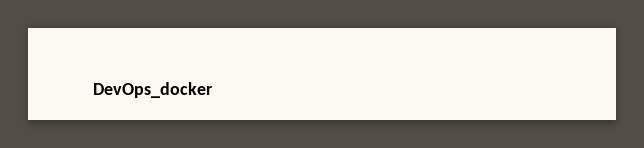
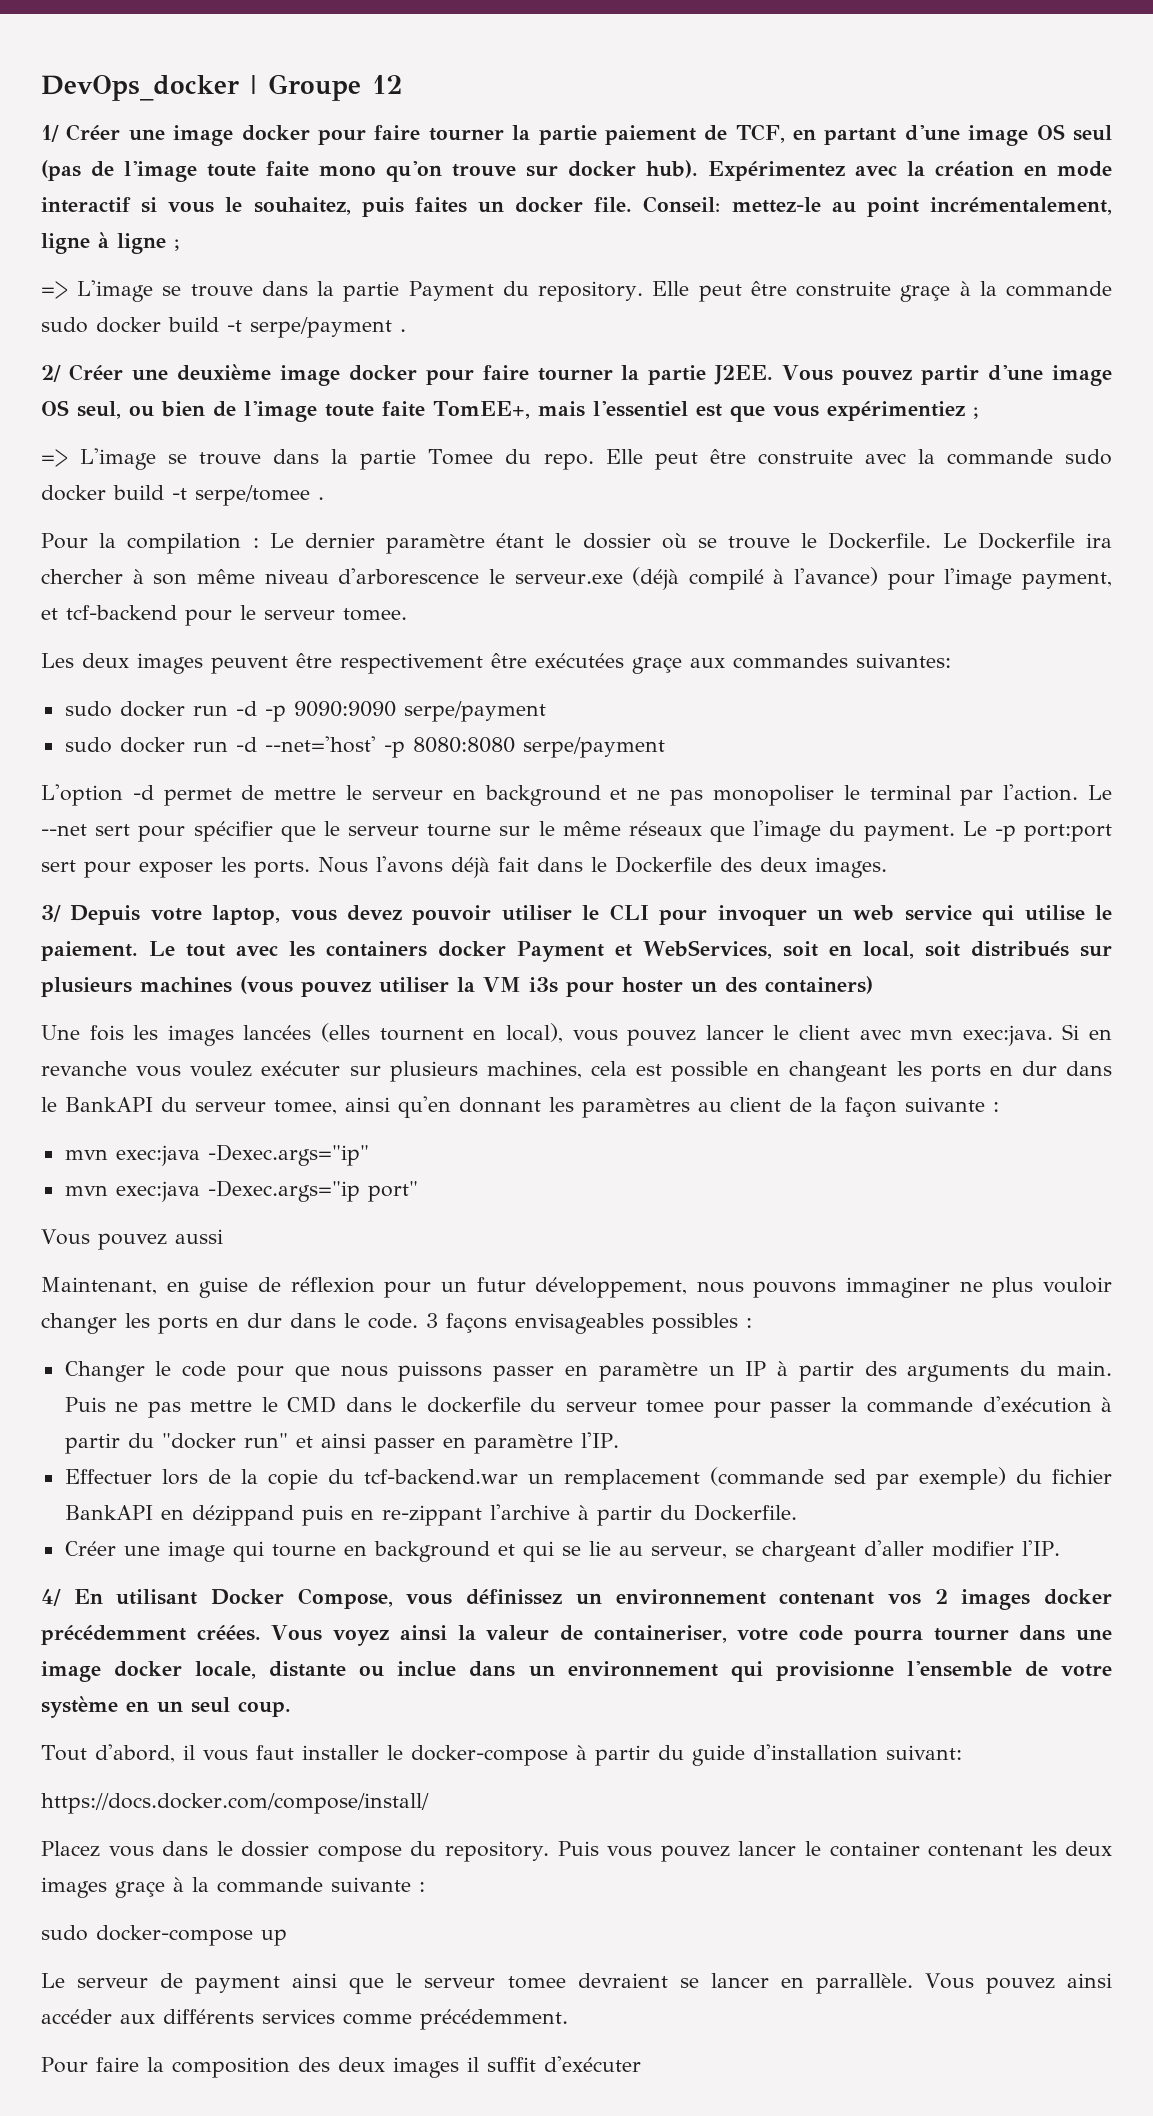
- DevOps_docker
+ DevOps_docker | Groupe 12
+ 1/ Créer une image docker pour faire tourner la partie paiement de TCF, en partant d'une image OS seul (pas de l'image toute faite mono qu'on trouve sur docker hub). Expérimentez avec la création en mode interactif si vous le souhaitez, puis faites un docker file. Conseil: mettez-le au point incrémentalement, ligne à ligne ;
+ => L'image se trouve dans la partie Payment du repository. Elle peut être construite graçe à la commande sudo docker build -t serpe/payment .
+ 2/ Créer une deuxième image docker pour faire tourner la partie J2EE. Vous pouvez partir d'une image OS seul, ou bien de l'image toute faite TomEE+, mais l'essentiel est que vous expérimentiez ;
+ => L'image se trouve dans la partie Tomee du repo. Elle peut être construite avec la commande sudo docker build -t serpe/tomee .
+ Pour la compilation : Le dernier paramètre étant le dossier où se trouve le Dockerfile. Le Dockerfile ira chercher à son même niveau d'arborescence le serveur.exe (déjà compilé à l'avance) pour l'image payment, et tcf-backend pour le serveur tomee.
+ Les deux images peuvent être respectivement être exécutées graçe aux commandes suivantes:
+ sudo docker run -d -p 9090:9090 serpe/payment
+ sudo docker run -d --net='host' -p 8080:8080 serpe/payment
+ L'option -d permet de mettre le serveur en background et ne pas monopoliser le terminal par l'action. Le --net sert pour spécifier que le serveur tourne sur le même réseaux que l'image du payment. Le -p port:port sert pour exposer les ports. Nous l'avons déjà fait dans le Dockerfile des deux images.
+ 3/ Depuis votre laptop, vous devez pouvoir utiliser le CLI pour invoquer un web service qui utilise le paiement. Le tout avec les containers docker Payment et WebServices, soit en local, soit distribués sur plusieurs machines (vous pouvez utiliser la VM i3s pour hoster un des containers)
+ Une fois les images lancées (elles tournent en local), vous pouvez lancer le client avec mvn exec:java. Si en revanche vous voulez exécuter sur plusieurs machines, cela est possible en changeant les ports en dur dans le BankAPI du serveur tomee, ainsi qu'en donnant les paramètres au client de la façon suivante :
+ mvn exec:java -Dexec.args="ip"
+ mvn exec:java -Dexec.args="ip port"
+ Vous pouvez aussi
+ Maintenant, en guise de réflexion pour un futur développement, nous pouvons immaginer ne plus vouloir changer les ports en dur dans le code. 3 façons envisageables possibles :
+ Changer le code pour que nous puissons passer en paramètre un IP à partir des arguments du main. Puis ne pas mettre le CMD dans le dockerfile du serveur tomee pour passer la commande d'exécution à partir du "docker run" et ainsi passer en paramètre l'IP.
+ Effectuer lors de la copie du tcf-backend.war un remplacement (commande sed par exemple) du fichier BankAPI en dézippand puis en re-zippant l'archive à partir du Dockerfile.
+ Créer une image qui tourne en background et qui se lie au serveur, se chargeant d'aller modifier l'IP.
+ 4/ En utilisant Docker Compose, vous définissez un environnement contenant vos 2 images docker précédemment créées. Vous voyez ainsi la valeur de containeriser, votre code pourra tourner dans une image docker locale, distante ou inclue dans un environnement qui provisionne l'ensemble de votre système en un seul coup.
+ Tout d'abord, il vous faut installer le docker-compose à partir du guide d'installation suivant:
+ https://docs.docker.com/compose/install/
+ Placez vous dans le dossier compose du repository. Puis vous pouvez lancer le container contenant les deux images graçe à la commande suivante :
+ sudo docker-compose up
+ Le serveur de payment ainsi que le serveur tomee devraient se lancer en parrallèle. Vous pouvez ainsi accéder aux différents services comme précédemment.
+ Pour faire la composition des deux images il suffit d'exécuter

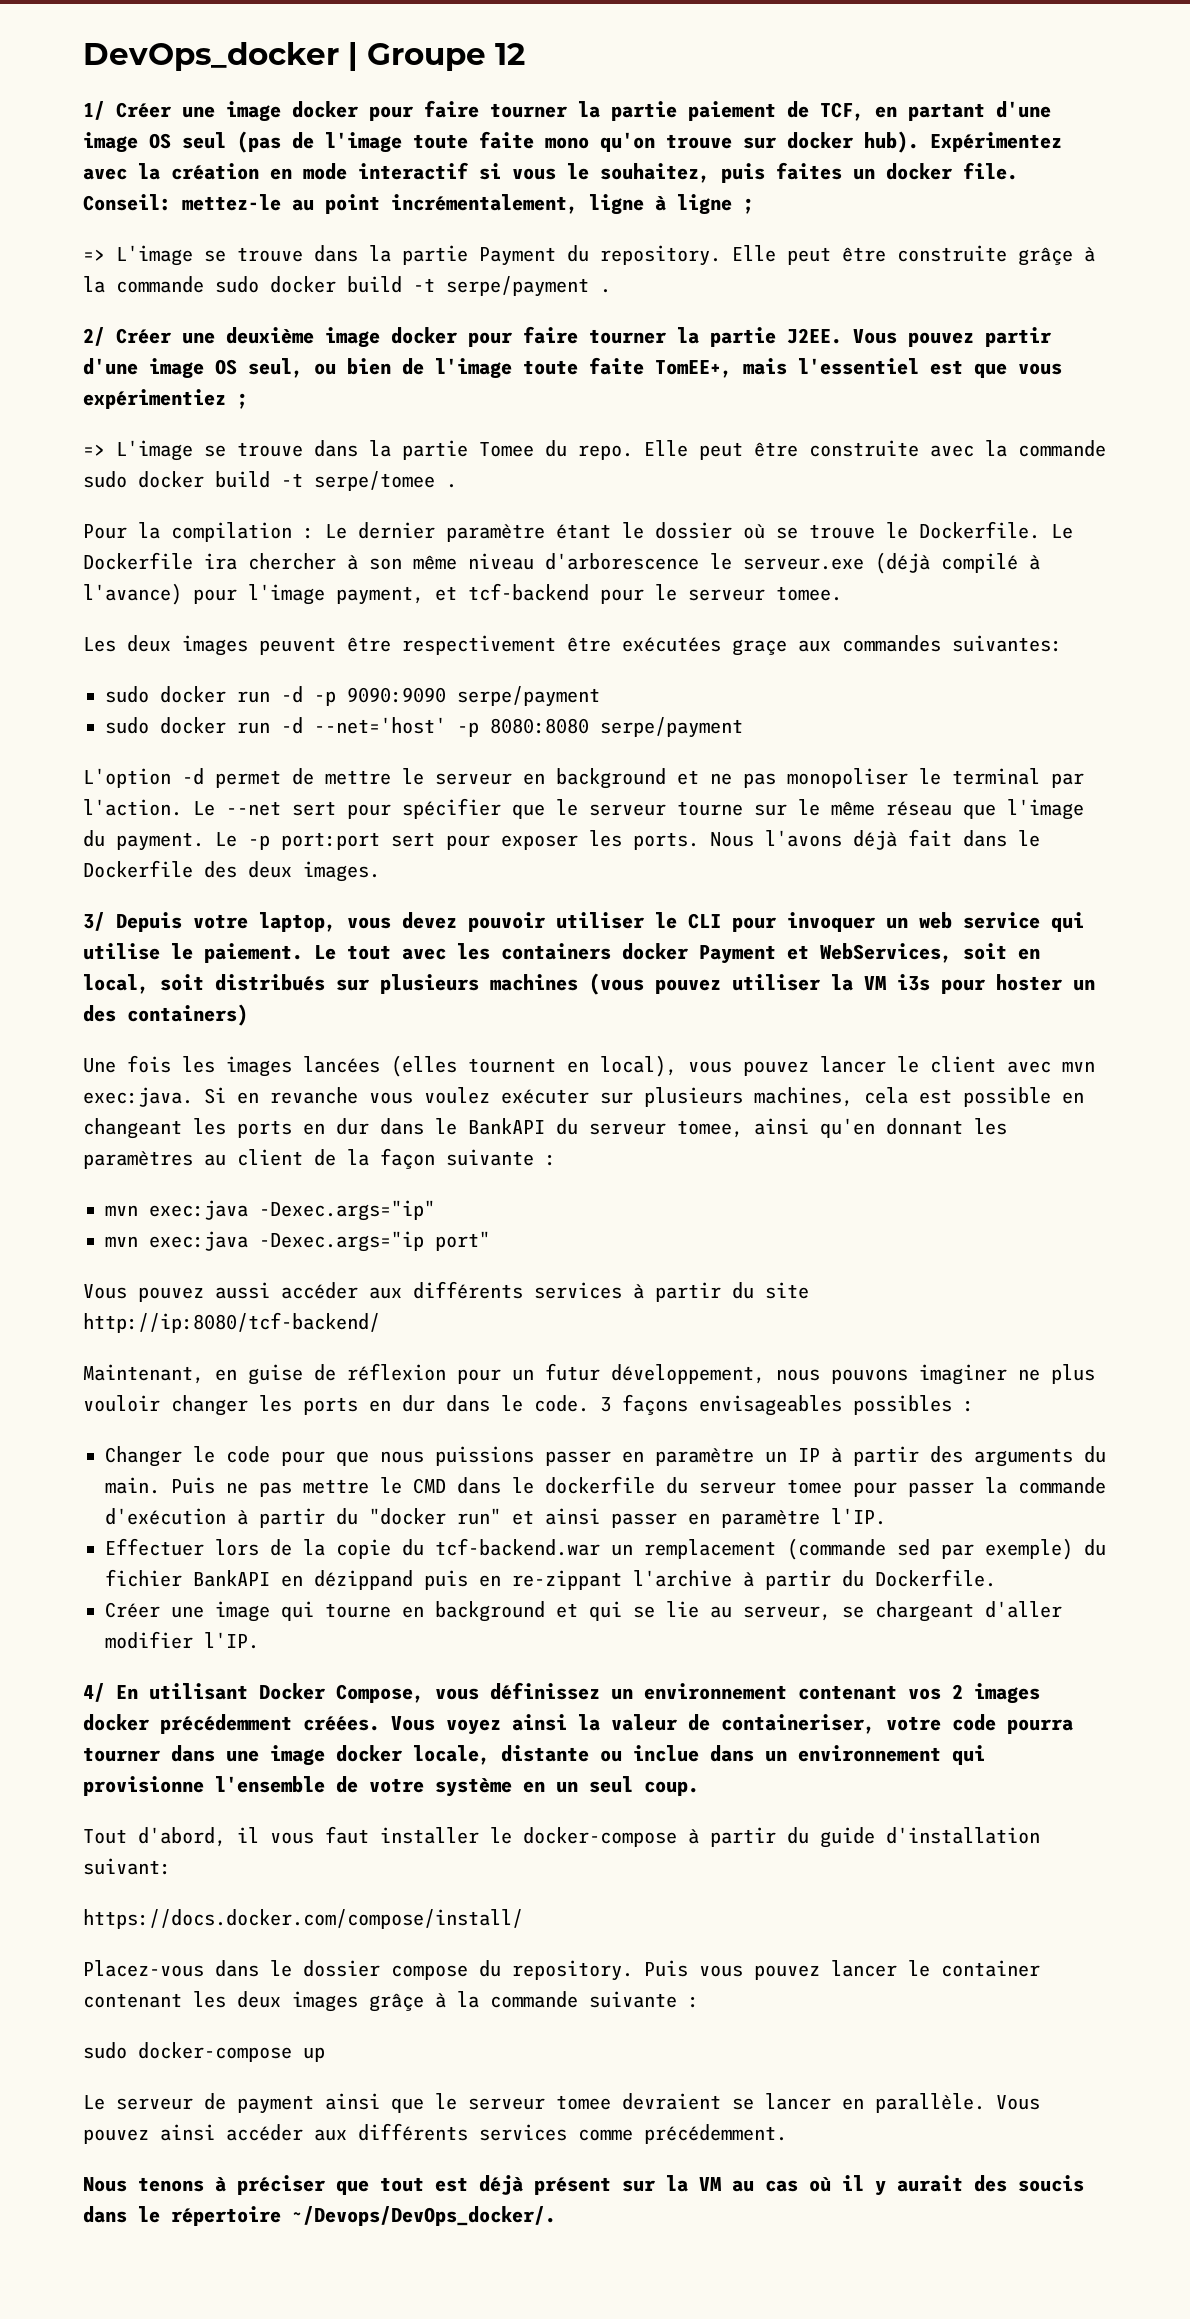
- Elle peut être construite graçe à la commande sudo docker build -t serpe/payment .
+ Elle peut être construite grâçe à la commande sudo docker build -t serpe/payment .
- Le --net sert pour spécifier que le serveur tourne sur le même réseaux que l'image du payment.
+ Le --net sert pour spécifier que le serveur tourne sur le même réseau que l'image du payment.
- Vous pouvez aussi
+ Vous pouvez aussi accéder aux différents services à partir du site http://ip:8080/tcf-backend/
- Maintenant, en guise de réflexion pour un futur développement, nous pouvons immaginer ne plus vouloir changer les ports en dur dans le code.
+ Maintenant, en guise de réflexion pour un futur développement, nous pouvons imaginer ne plus vouloir changer les ports en dur dans le code.
- Changer le code pour que nous puissons passer en paramètre un IP à partir des arguments du main.
+ Changer le code pour que nous puissions passer en paramètre un IP à partir des arguments du main.
- Placez vous dans le dossier compose du repository.
+ Placez-vous dans le dossier compose du repository.
- Puis vous pouvez lancer le container contenant les deux images graçe à la commande suivante :
+ Puis vous pouvez lancer le container contenant les deux images grâçe à la commande suivante :
- Le serveur de payment ainsi que le serveur tomee devraient se lancer en parrallèle.
+ Le serveur de payment ainsi que le serveur tomee devraient se lancer en parallèle.
- Pour faire la composition des deux images il suffit d'exécuter
+ Nous tenons à préciser que tout est déjà présent sur la VM au cas où il y aurait des soucis dans le répertoire ~/Devops/DevOps_docker/.

